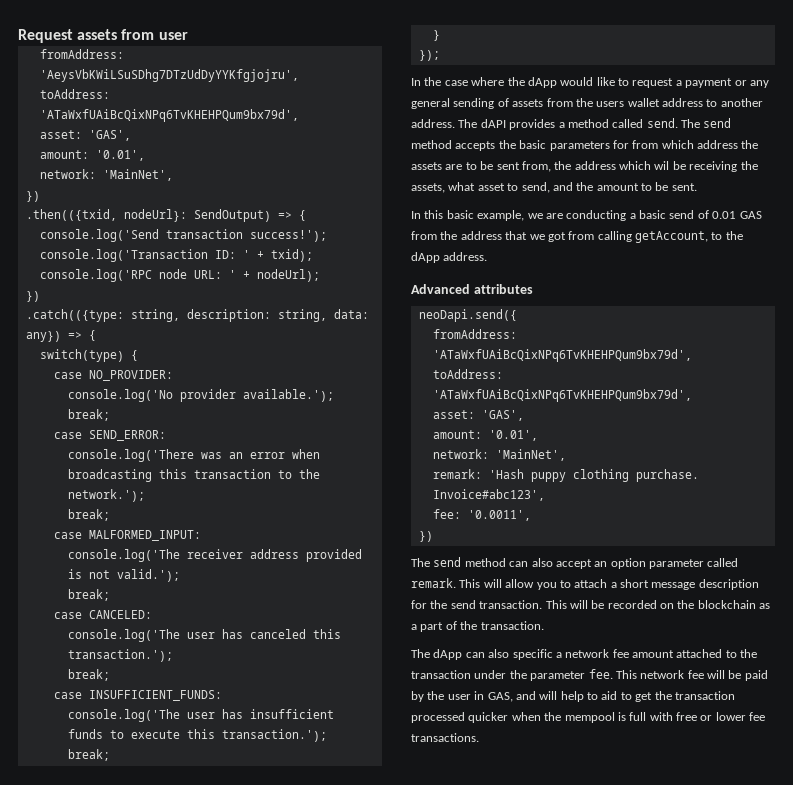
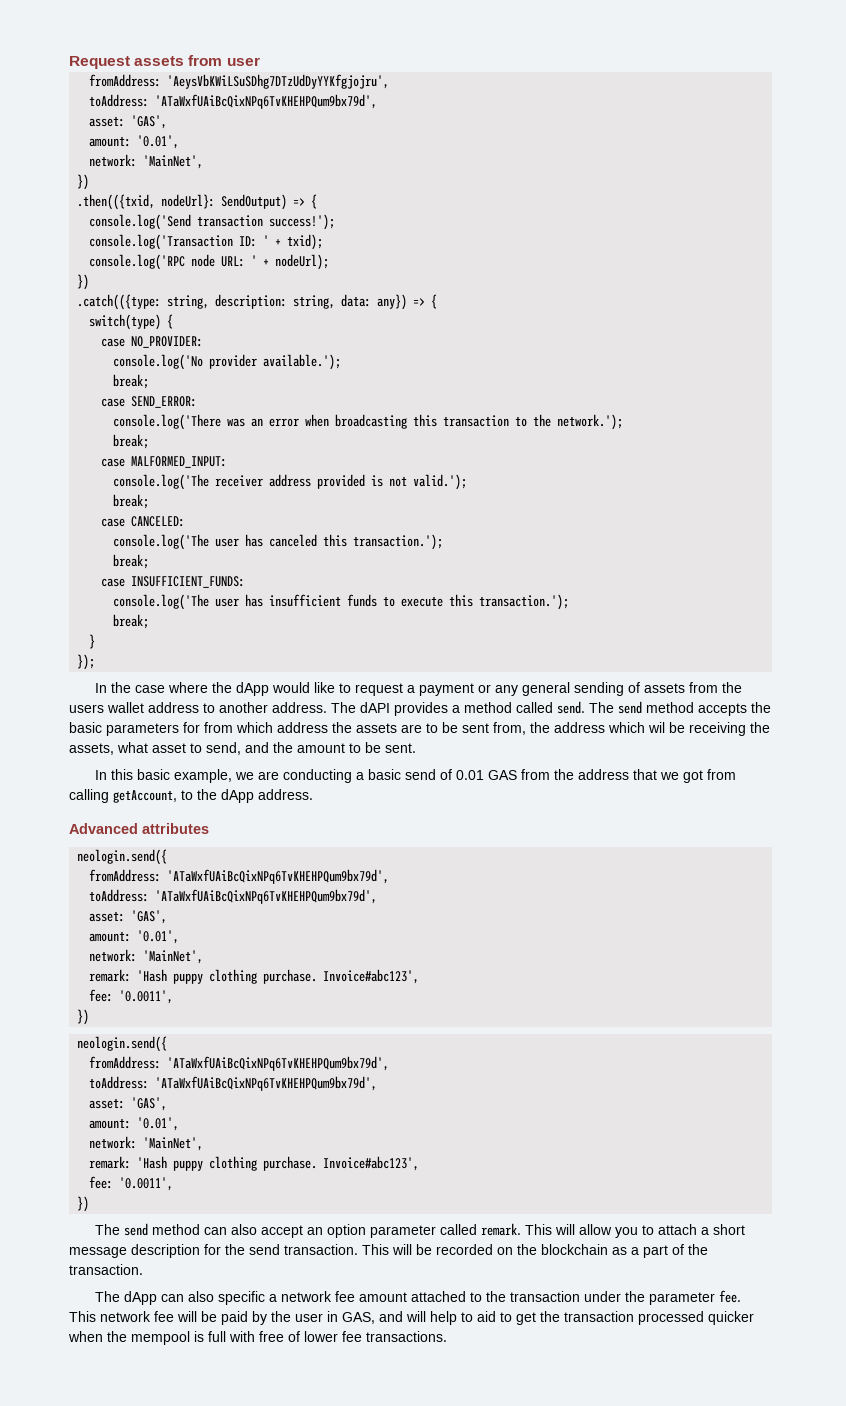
  Advanced attributes
- neoDapi.send({
+ neologin.send({
+ fromAddress: 'ATaWxfUAiBcQixNPq6TvKHEHPQum9bx79d',
+ toAddress: 'ATaWxfUAiBcQixNPq6TvKHEHPQum9bx79d',
+ asset: 'GAS',
+ amount: '0.01',
+ network: 'MainNet',
+ remark: 'Hash puppy clothing purchase. Invoice#abc123',
+ fee: '0.0011',
+ })
+ neologin.send({
- This network fee will be paid by the user in GAS, and will help to aid to get the transaction processed quicker when the mempool is full with free or lower fee transactions.
+ This network fee will be paid by the user in GAS, and will help to aid to get the transaction processed quicker when the mempool is full with free of lower fee transactions.

